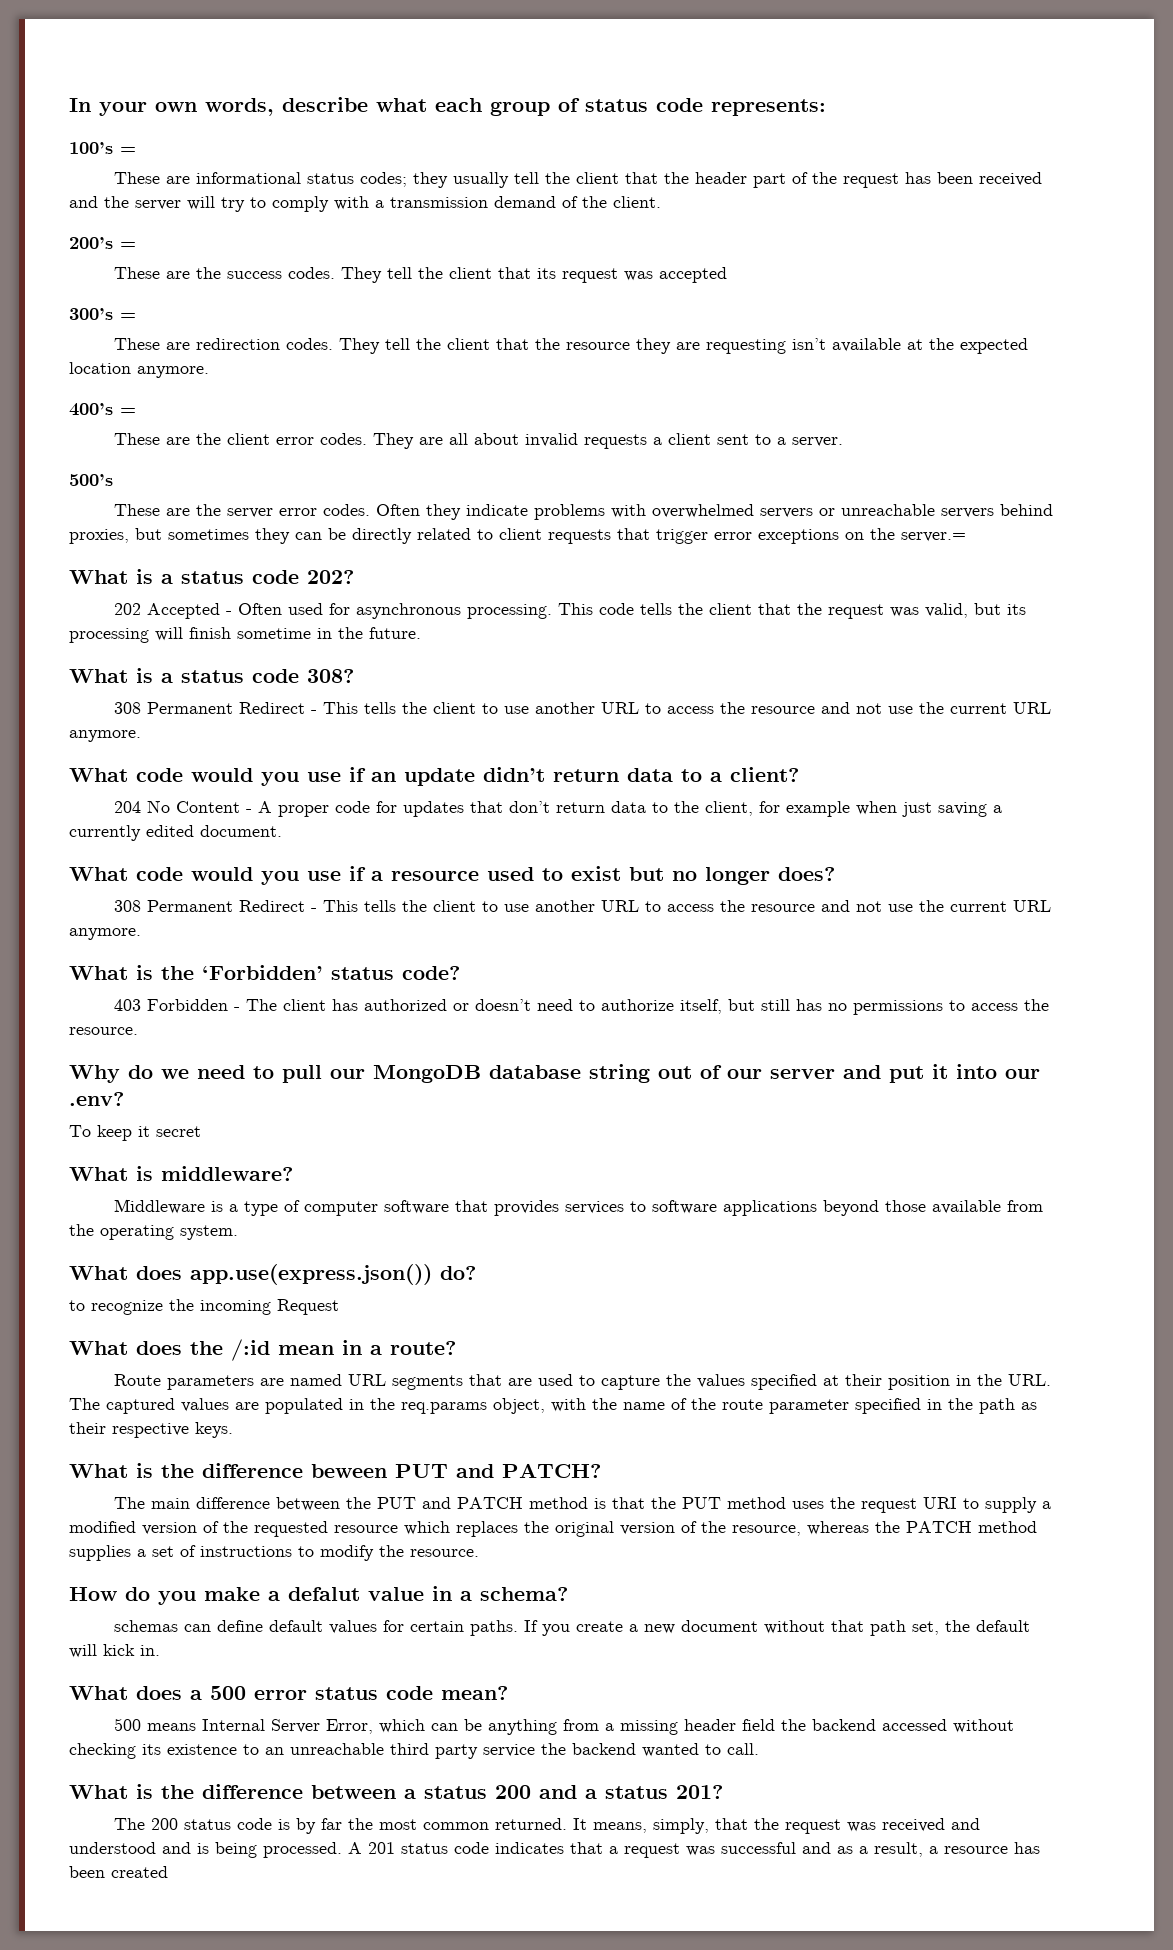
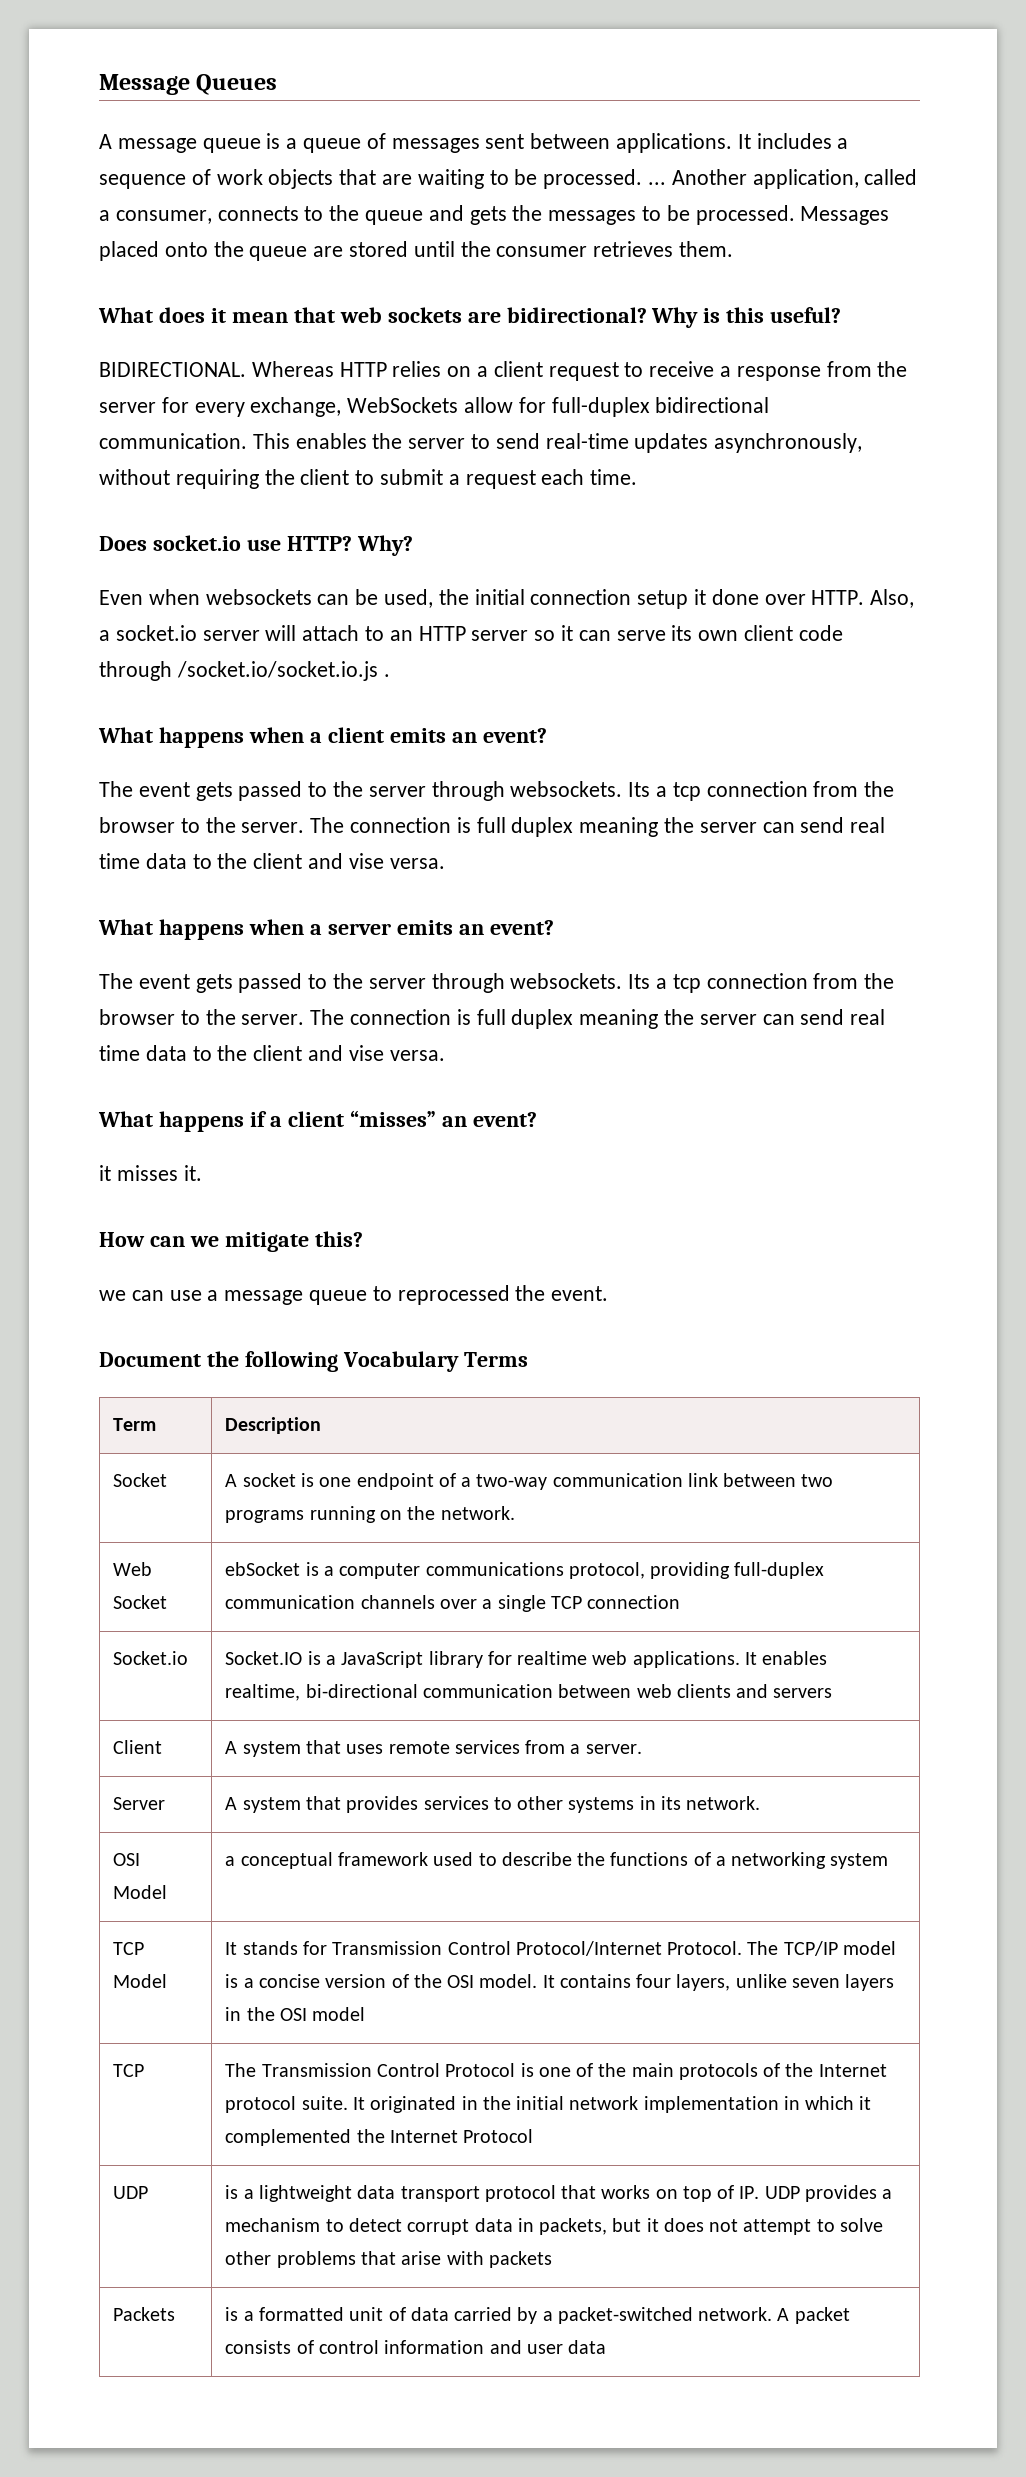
- In your own words, describe what each group of status code represents:
- 100’s =
- These are informational status codes; they usually tell the client that the header part of the request has been received and the server will try to comply with a transmission demand of the client.
- 200’s =
- These are the success codes. They tell the client that its request was accepted
- 300’s =
- These are redirection codes. They tell the client that the resource they are requesting isn’t available at the expected location anymore.
- 400’s =
- These are the client error codes. They are all about invalid requests a client sent to a server.
- 500’s
- These are the server error codes. Often they indicate problems with overwhelmed servers or unreachable servers behind proxies, but sometimes they can be directly related to client requests that trigger error exceptions on the server.=
- What is a status code 202?
- 202 Accepted - Often used for asynchronous processing. This code tells the client that the request was valid, but its processing will finish sometime in the future.
- What is a status code 308?
- 308 Permanent Redirect - This tells the client to use another URL to access the resource and not use the current URL anymore.
- What code would you use if an update didn’t return data to a client?
- 204 No Content - A proper code for updates that don’t return data to the client, for example when just saving a currently edited document.
- What code would you use if a resource used to exist but no longer does?
- 308 Permanent Redirect - This tells the client to use another URL to access the resource and not use the current URL anymore.
- What is the ‘Forbidden’ status code?
- 403 Forbidden - The client has authorized or doesn’t need to authorize itself, but still has no permissions to access the resource.
- Why do we need to pull our MongoDB database string out of our server and put it into our .env?
- To keep it secret
- What is middleware?
- Middleware is a type of computer software that provides services to software applications beyond those available from the operating system.
- What does app.use(express.json()) do?
- to recognize the incoming Request
- What does the /:id mean in a route?
- Route parameters are named URL segments that are used to capture the values specified at their position in the URL. The captured values are populated in the req.params object, with the name of the route parameter specified in the path as their respective keys.
- What is the difference beween PUT and PATCH?
- The main difference between the PUT and PATCH method is that the PUT method uses the request URI to supply a modified version of the requested resource which replaces the original version of the resource, whereas the PATCH method supplies a set of instructions to modify the resource.
- How do you make a defalut value in a schema?
- schemas can define default values for certain paths. If you create a new document without that path set, the default will kick in.
- What does a 500 error status code mean?
- 500 means Internal Server Error, which can be anything from a missing header field the backend accessed without checking its existence to an unreachable third party service the backend wanted to call.
- What is the difference between a status 200 and a status 201?
- The 200 status code is by far the most common returned. It means, simply, that the request was received and understood and is being processed. A 201 status code indicates that a request was successful and as a result, a resource has been created
+ Message Queues
+ A message queue is a queue of messages sent between applications. It includes a sequence of work objects that are waiting to be processed. ... Another application, called a consumer, connects to the queue and gets the messages to be processed. Messages placed onto the queue are stored until the consumer retrieves them.
+ What does it mean that web sockets are bidirectional? Why is this useful?
+ BIDIRECTIONAL. Whereas HTTP relies on a client request to receive a response from the server for every exchange, WebSockets allow for full-duplex bidirectional communication. This enables the server to send real-time updates asynchronously, without requiring the client to submit a request each time.
+ Does socket.io use HTTP? Why?
+ Even when websockets can be used, the initial connection setup it done over HTTP. Also, a socket.io server will attach to an HTTP server so it can serve its own client code through /socket.io/socket.io.js .
+ What happens when a client emits an event?
+ The event gets passed to the server through websockets. Its a tcp connection from the browser to the server. The connection is full duplex meaning the server can send real time data to the client and vise versa.
+ What happens when a server emits an event?
+ The event gets passed to the server through websockets. Its a tcp connection from the browser to the server. The connection is full duplex meaning the server can send real time data to the client and vise versa.
+ What happens if a client “misses” an event?
+ it misses it.
+ How can we mitigate this?
+ we can use a message queue to reprocessed the event.
+ Document the following Vocabulary Terms
+ Term | Description
+ Socket | A socket is one endpoint of a two-way communication link between two programs running on the network.
+ Web Socket | ebSocket is a computer communications protocol, providing full-duplex communication channels over a single TCP connection
+ Socket.io | Socket.IO is a JavaScript library for realtime web applications. It enables realtime, bi-directional communication between web clients and servers
+ Client | A system that uses remote services from a server.
+ Server | A system that provides services to other systems in its network.
+ OSI Model | a conceptual framework used to describe the functions of a networking system
+ TCP Model | It stands for Transmission Control Protocol/Internet Protocol. The TCP/IP model is a concise version of the OSI model. It contains four layers, unlike seven layers in the OSI model
+ TCP | The Transmission Control Protocol is one of the main protocols of the Internet protocol suite. It originated in the initial network implementation in which it complemented the Internet Protocol
+ UDP | is a lightweight data transport protocol that works on top of IP. UDP provides a mechanism to detect corrupt data in packets, but it does not attempt to solve other problems that arise with packets
+ Packets | is a formatted unit of data carried by a packet-switched network. A packet consists of control information and user data

